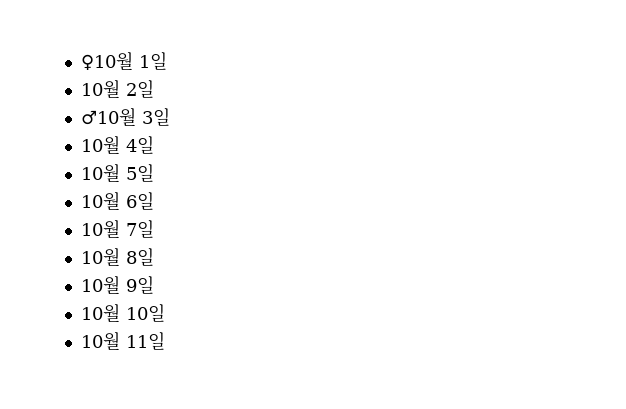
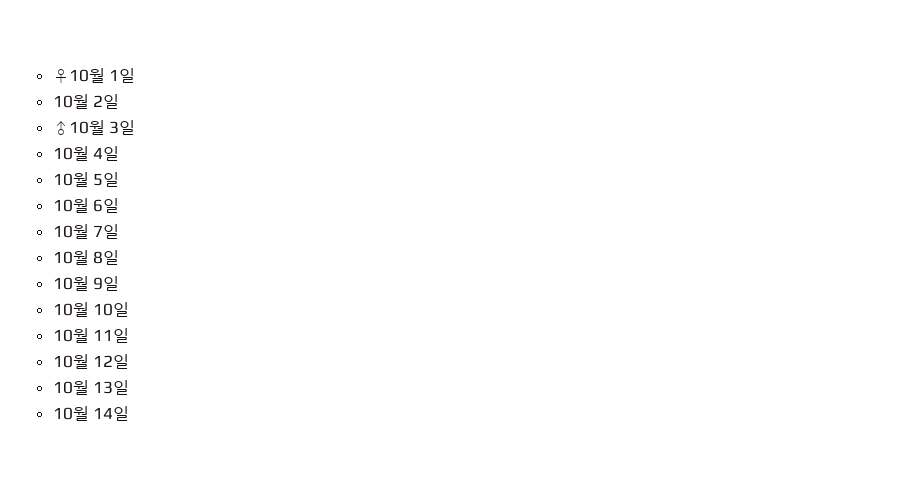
+ 10월 12일
+ 10월 13일
+ 10월 14일

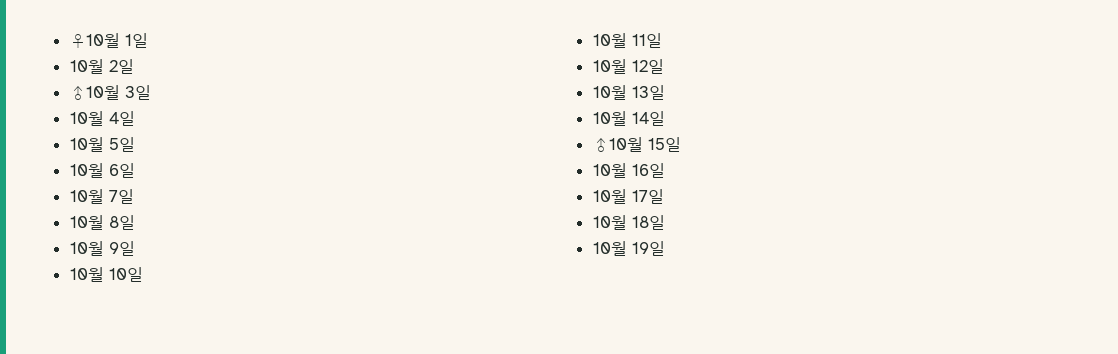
+ ♂10월 15일
+ 10월 16일
+ 10월 17일
+ 10월 18일
+ 10월 19일

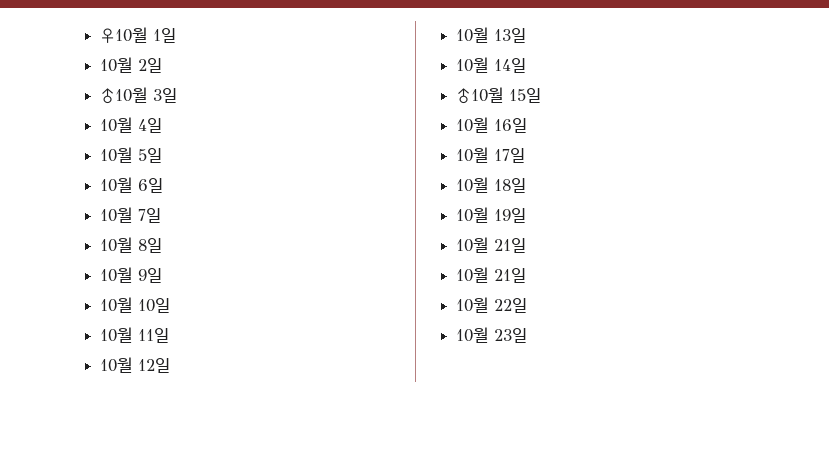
  10월 19일
+ 10월 21일
+ 10월 21일
+ 10월 22일
+ 10월 23일

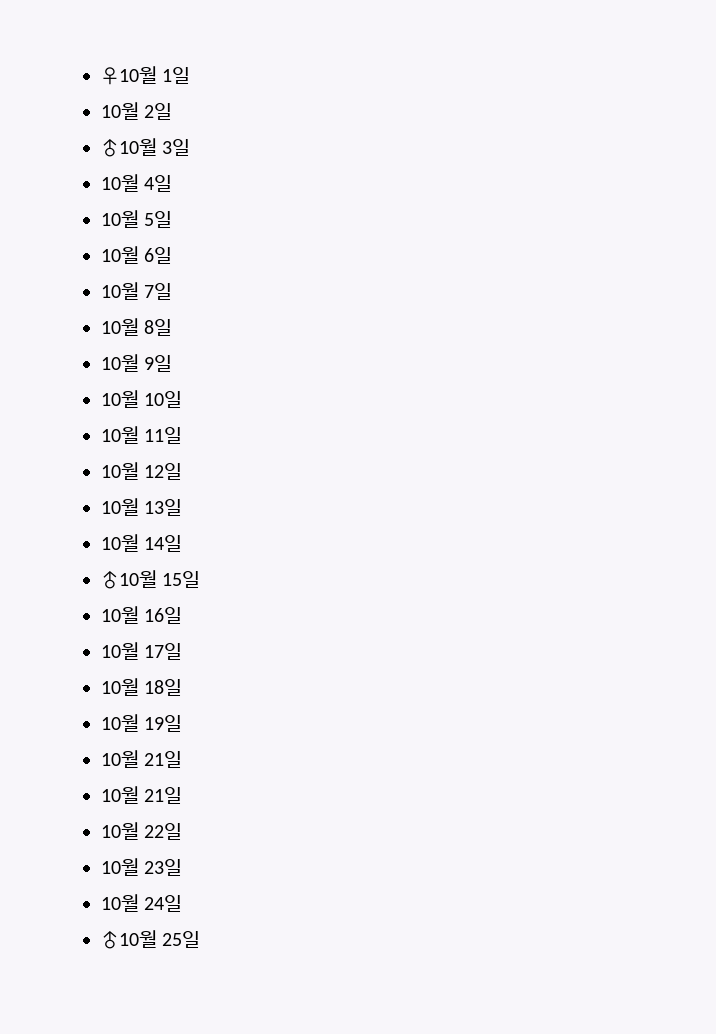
+ 10월 24일
+ ♂10월 25일

